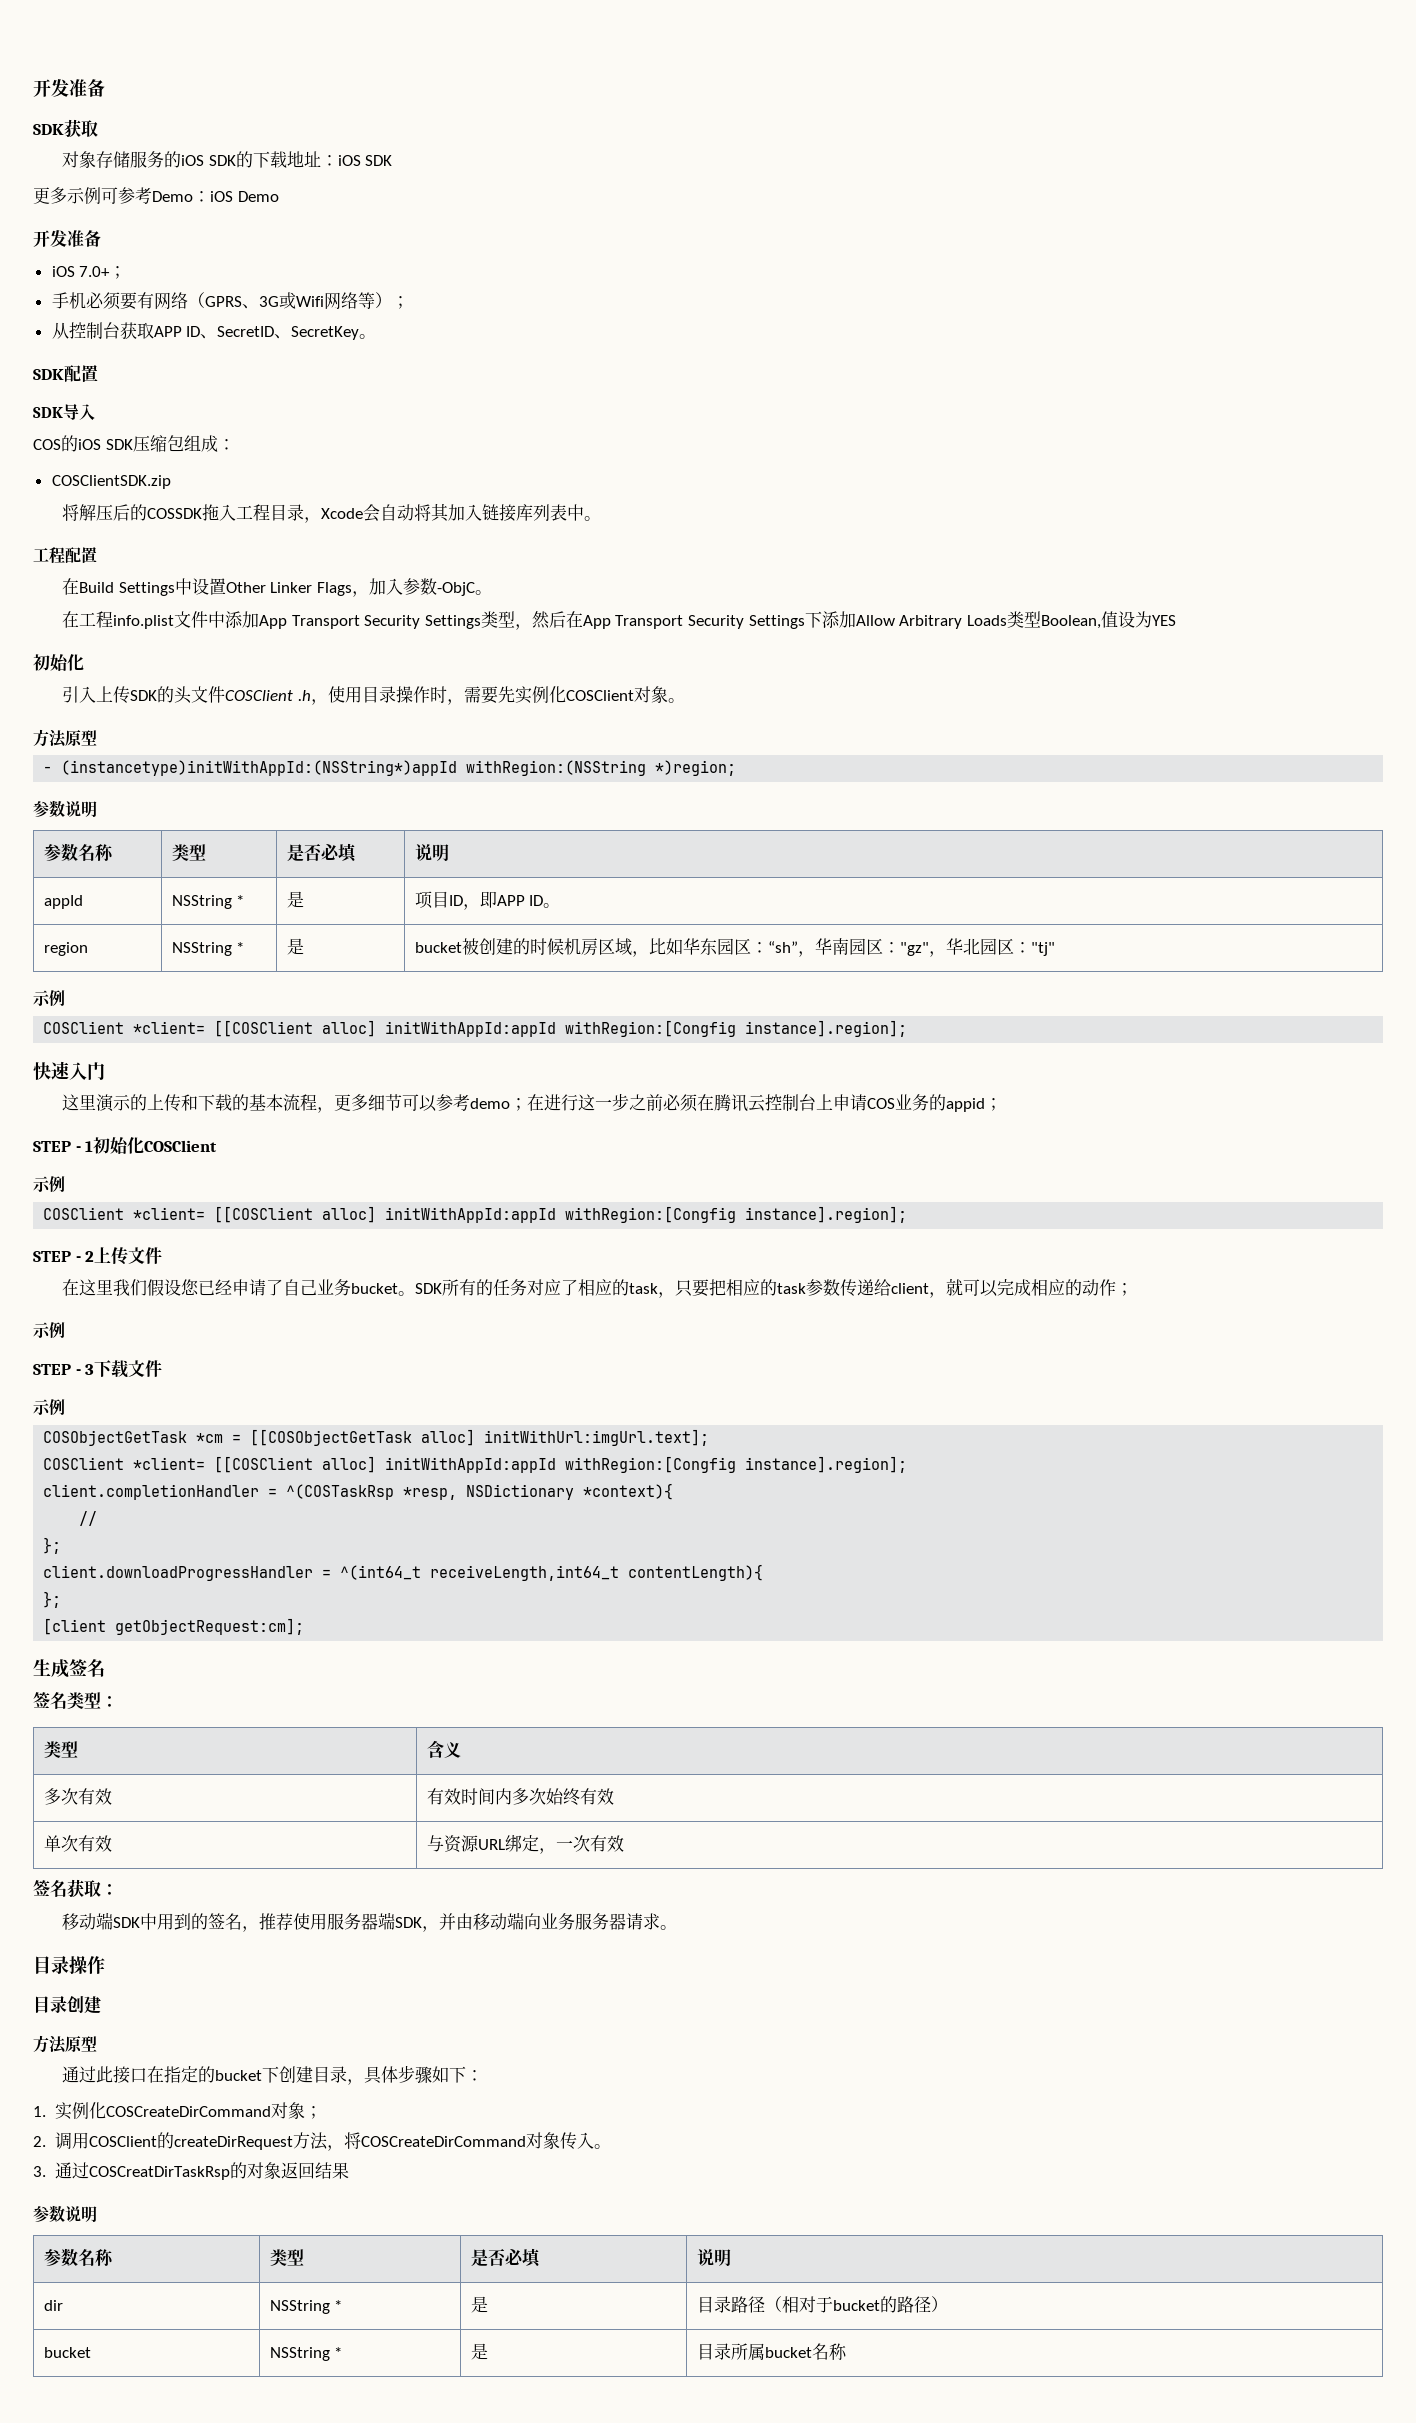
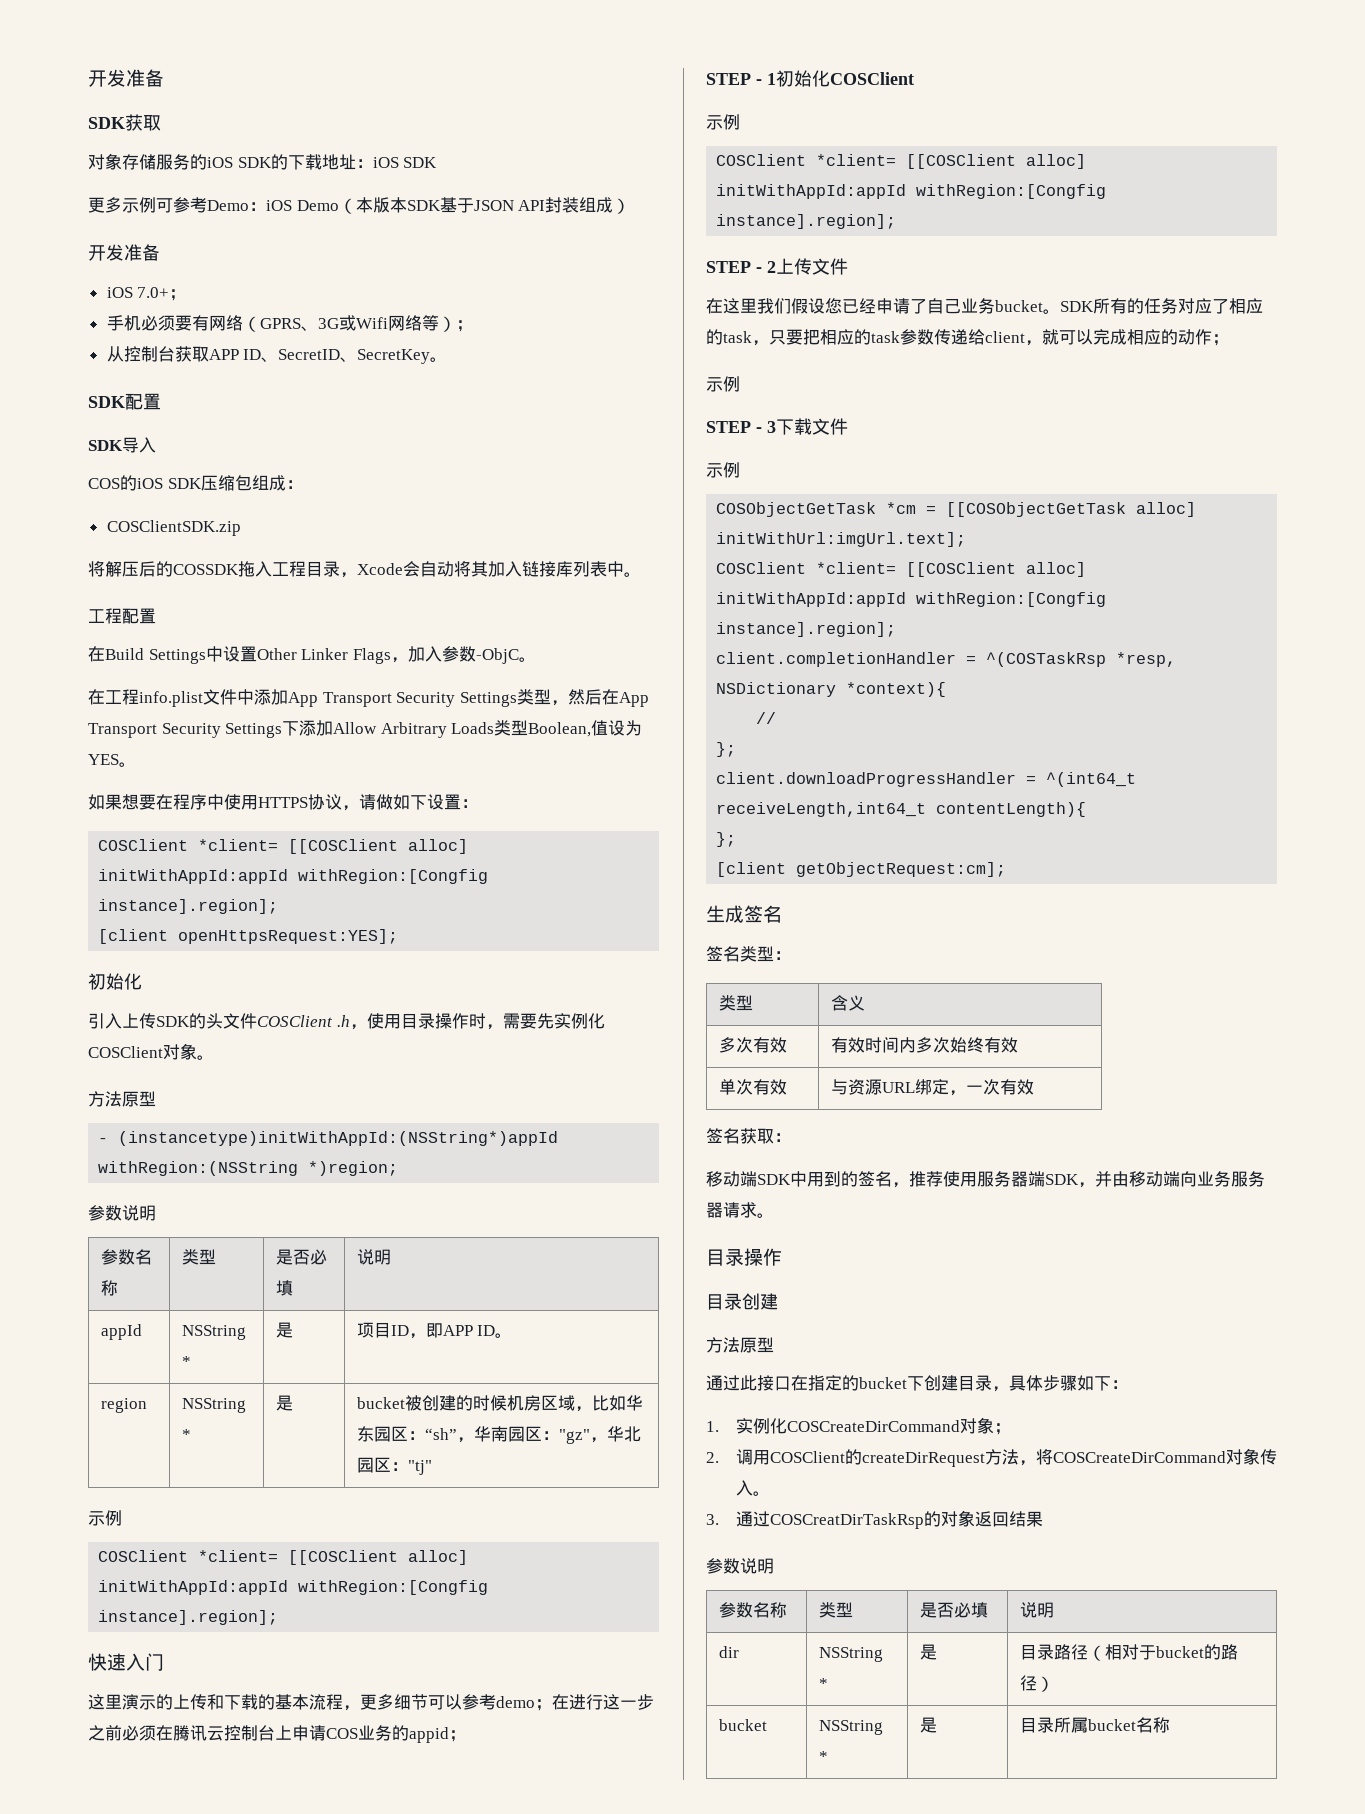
- 更多示例可参考Demo：iOS Demo
+ 更多示例可参考Demo：iOS Demo（本版本SDK基于JSON API封装组成）
- 在工程info.plist文件中添加App Transport Security Settings类型，然后在App Transport Security Settings下添加Allow Arbitrary Loads类型Boolean,值设为YES
+ 在工程info.plist文件中添加App Transport Security Settings类型，然后在App Transport Security Settings下添加Allow Arbitrary Loads类型Boolean,值设为YES。
+ 如果想要在程序中使用HTTPS协议，请做如下设置：
+ COSClient *client= [[COSClient alloc] initWithAppId:appId withRegion:[Congfig instance].region];
+ [client openHttpsRequest:YES];

